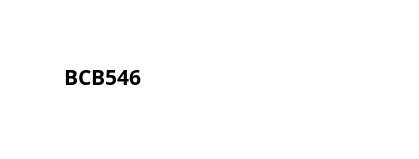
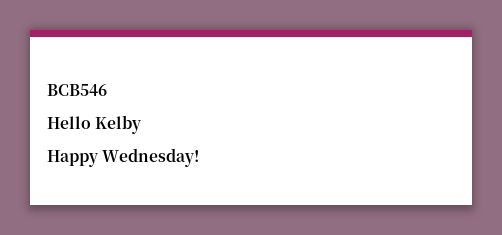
+ Hello Kelby
+ Happy Wednesday!

